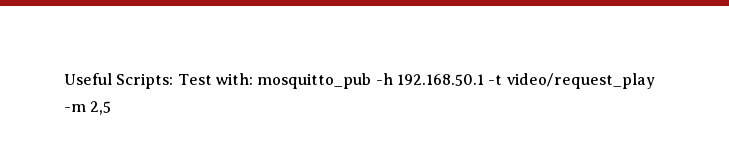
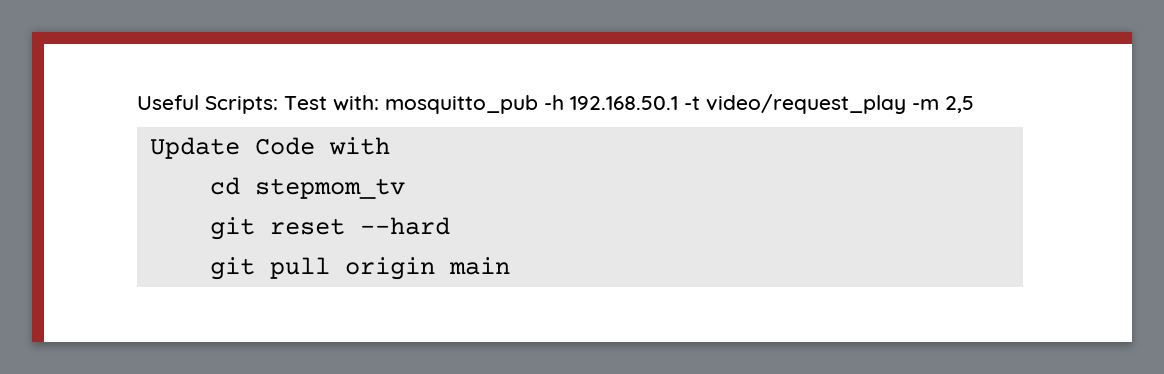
+ Update Code with
+ cd stepmom_tv
+ git reset --hard
+ git pull origin main

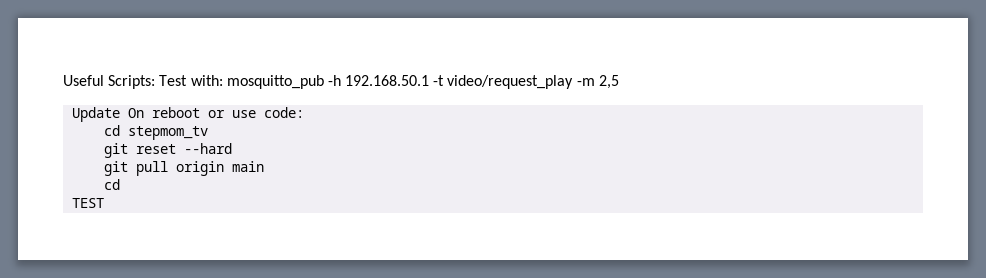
- Update Code with
+ Update On reboot or use code:
  git pull origin main
+ cd
+ TEST

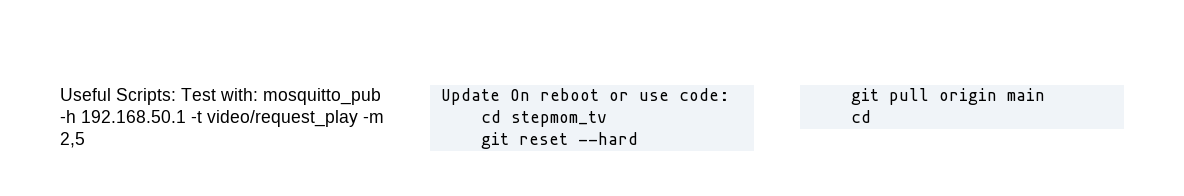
- TEST

